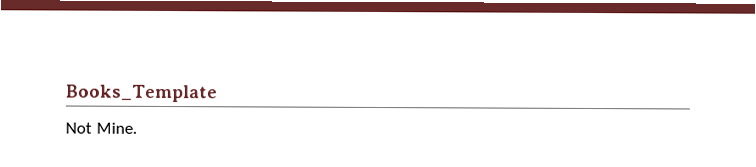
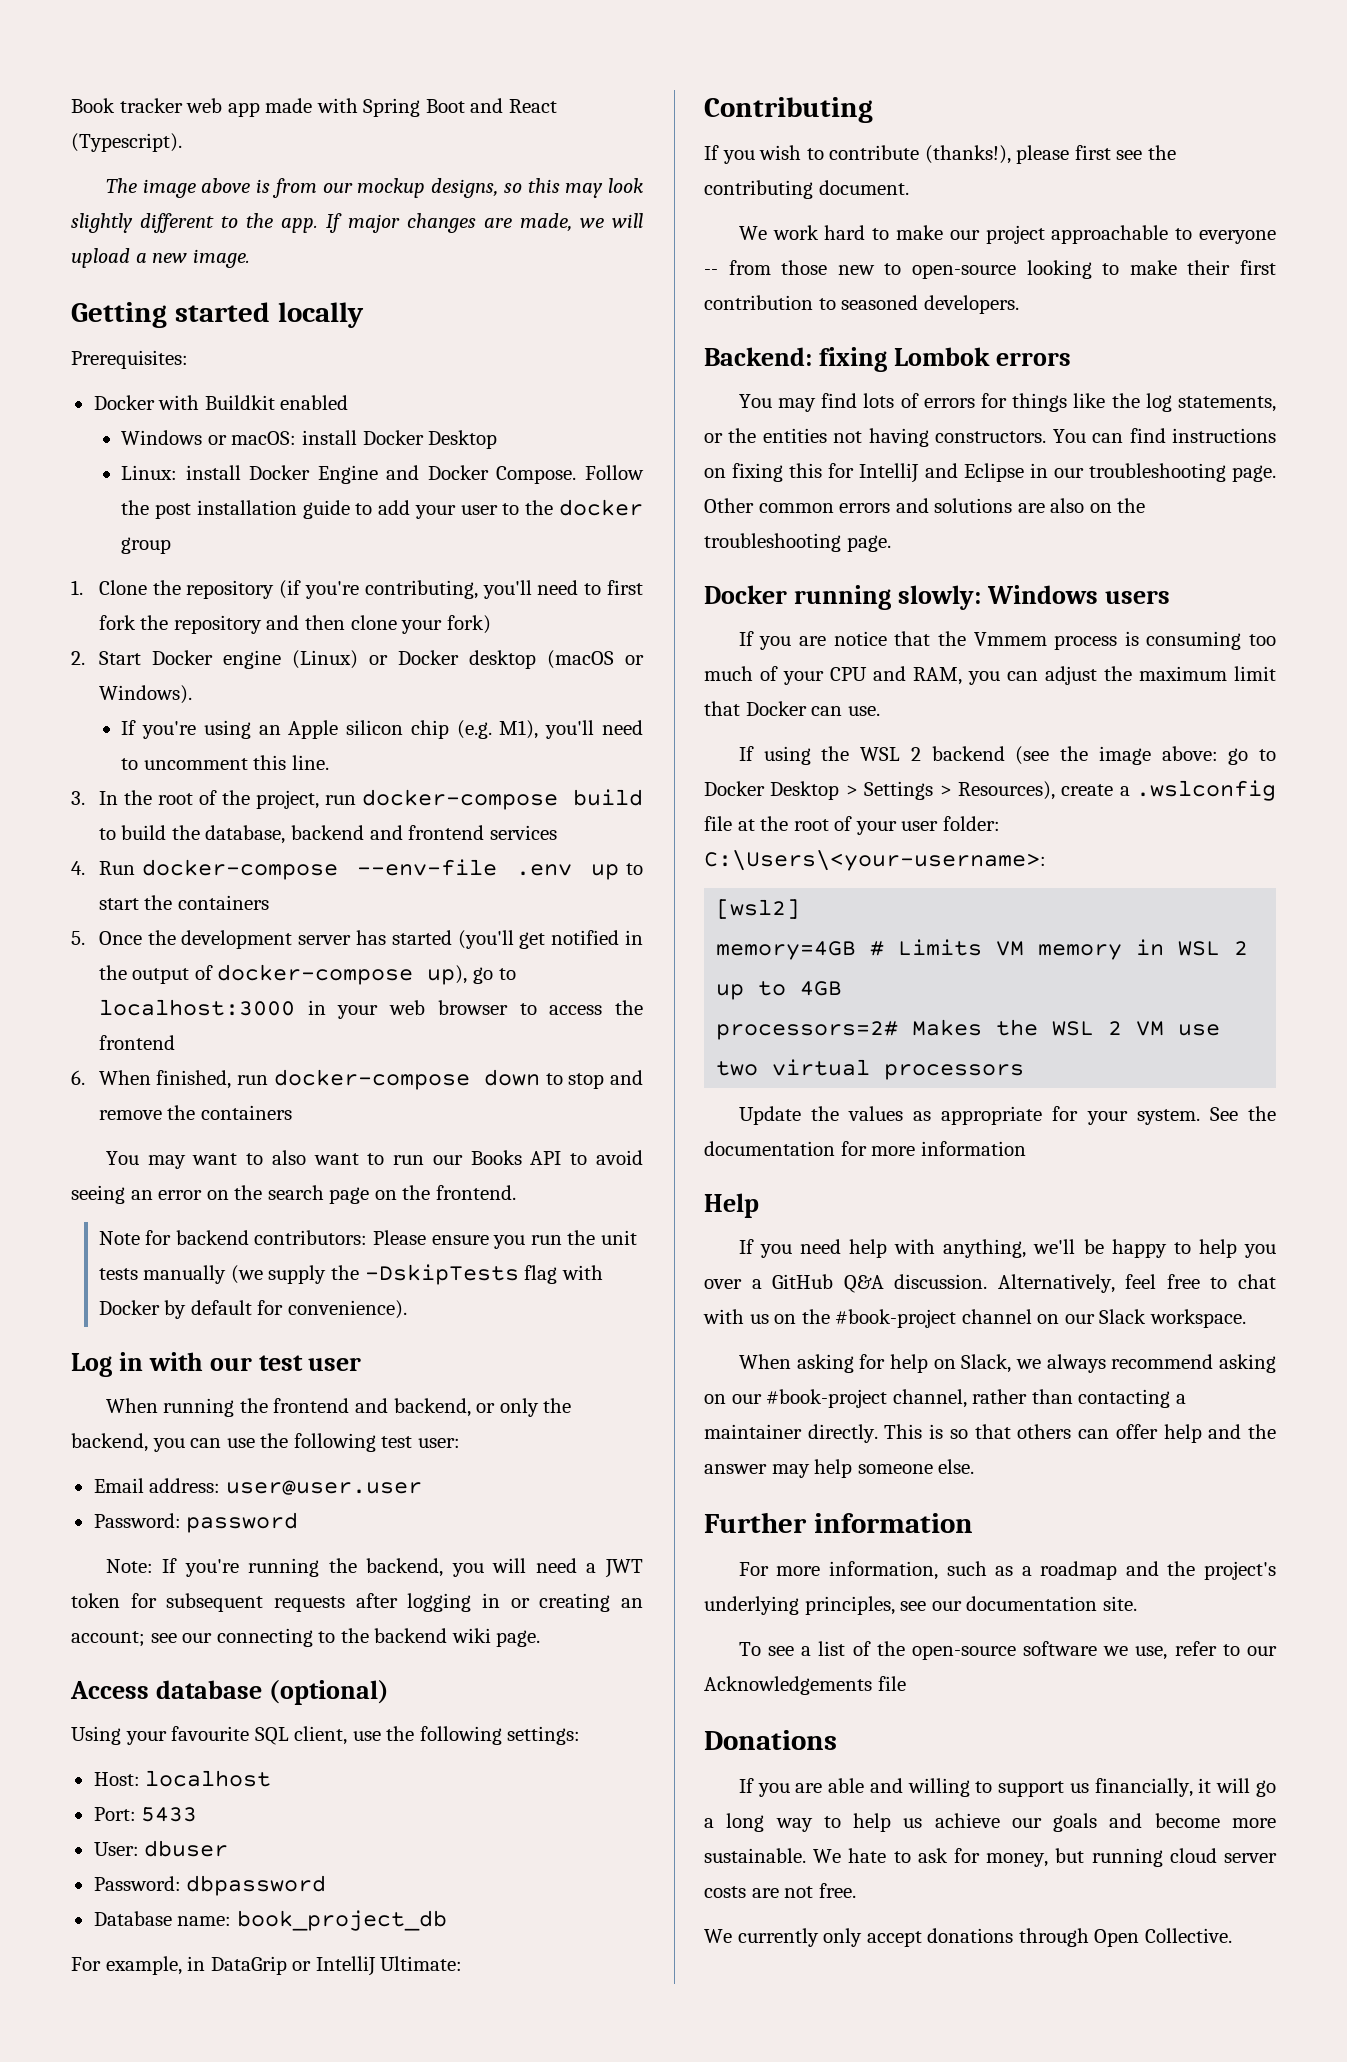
- Books_Template
- Not Mine.
+ Book tracker web app made with Spring Boot and React (Typescript).
+ The image above is from our mockup designs, so this may look slightly different to the app. If major changes are made, we will upload a new image.
+ Getting started locally
+ Prerequisites:
+ Docker with Buildkit enabled
+ Windows or macOS: install Docker Desktop
+ Linux: install Docker Engine and Docker Compose. Follow the post installation guide to add your user to the docker group
+ 1. Clone the repository (if you're contributing, you'll need to first fork the repository and then clone your fork)
+ 2. Start Docker engine (Linux) or Docker desktop (macOS or Windows).
+ If you're using an Apple silicon chip (e.g. M1), you'll need to uncomment this line.
+ 3. In the root of the project, run docker-compose build to build the database, backend and frontend services
+ 4. Run docker-compose --env-file .env up to start the containers
+ 5. Once the development server has started (you'll get notified in the output of docker-compose up), go to localhost:3000 in your web browser to access the frontend
+ 6. When finished, run docker-compose down to stop and remove the containers
+ You may want to also want to run our Books API to avoid seeing an error on the search page on the frontend.
+ Note for backend contributors: Please ensure you run the unit tests manually (we supply the -DskipTests flag with Docker by default for convenience).
+ Log in with our test user
+ When running the frontend and backend, or only the backend, you can use the following test user:
+ Email address: user@user.user
+ Password: password
+ Note: If you're running the backend, you will need a JWT token for subsequent requests after logging in or creating an account; see our connecting to the backend wiki page.
+ Access database (optional)
+ Using your favourite SQL client, use the following settings:
+ Host: localhost
+ Port: 5433
+ User: dbuser
+ Password: dbpassword
+ Database name: book_project_db
+ For example, in DataGrip or IntelliJ Ultimate:
+ Contributing
+ If you wish to contribute (thanks!), please first see the contributing document.
+ We work hard to make our project approachable to everyone -- from those new to open-source looking to make their first contribution to seasoned developers.
+ Backend: fixing Lombok errors
+ You may find lots of errors for things like the log statements, or the entities not having constructors. You can find instructions on fixing this for IntelliJ and Eclipse in our troubleshooting page. Other common errors and solutions are also on the troubleshooting page.
+ Docker running slowly: Windows users
+ If you are notice that the Vmmem process is consuming too much of your CPU and RAM, you can adjust the maximum limit that Docker can use.
+ If using the WSL 2 backend (see the image above: go to Docker Desktop > Settings > Resources), create a .wslconfig file at the root of your user folder: C:\Users\<your-username>:
+ [wsl2]
+ memory=4GB # Limits VM memory in WSL 2 up to 4GB
+ processors=2# Makes the WSL 2 VM use two virtual processors
+ Update the values as appropriate for your system. See the documentation for more information
+ Help
+ If you need help with anything, we'll be happy to help you over a GitHub Q&A discussion. Alternatively, feel free to chat with us on the #book-project channel on our Slack workspace.
+ When asking for help on Slack, we always recommend asking on our #book-project channel, rather than contacting a maintainer directly. This is so that others can offer help and the answer may help someone else.
+ Further information
+ For more information, such as a roadmap and the project's underlying principles, see our documentation site.
+ To see a list of the open-source software we use, refer to our Acknowledgements file
+ Donations
+ If you are able and willing to support us financially, it will go a long way to help us achieve our goals and become more sustainable. We hate to ask for money, but running cloud server costs are not free.
+ We currently only accept donations through Open Collective.

